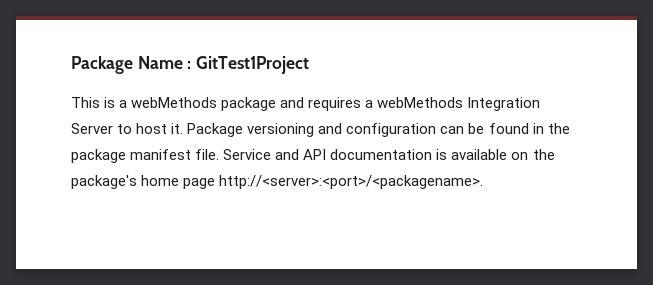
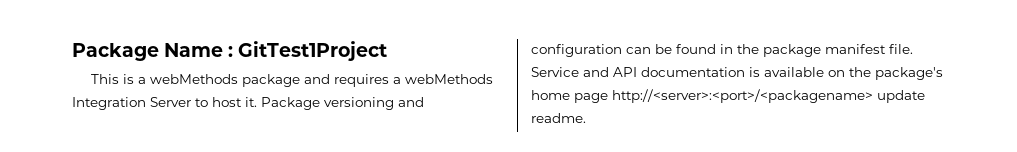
- Service and API documentation is available on the package's home page http://<server>:<port>/<packagename>.
+ Service and API documentation is available on the package's home page http://<server>:<port>/<packagename> update readme.

